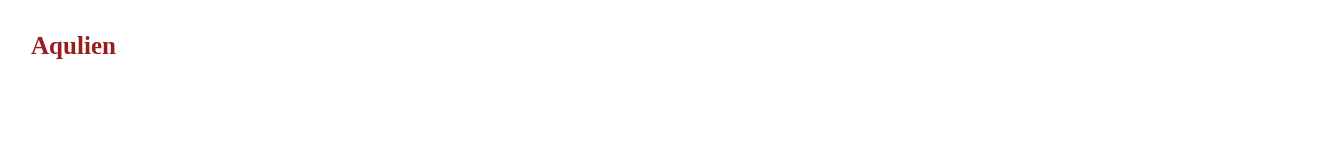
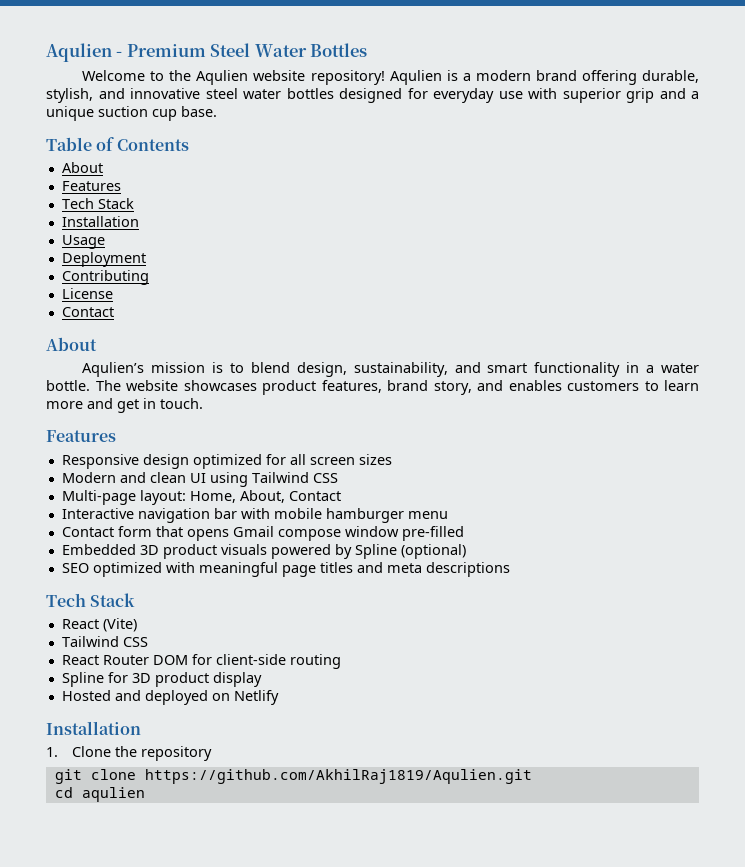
- Aqulien
+ Aqulien - Premium Steel Water Bottles
+ Welcome to the Aqulien website repository! Aqulien is a modern brand offering durable, stylish, and innovative steel water bottles designed for everyday use with superior grip and a unique suction cup base.
+ Table of Contents
+ About
+ Features
+ Tech Stack
+ Installation
+ Usage
+ Deployment
+ Contributing
+ License
+ Contact
+ About
+ Aqulien’s mission is to blend design, sustainability, and smart functionality in a water bottle. The website showcases product features, brand story, and enables customers to learn more and get in touch.
+ Features
+ Responsive design optimized for all screen sizes
+ Modern and clean UI using Tailwind CSS
+ Multi-page layout: Home, About, Contact
+ Interactive navigation bar with mobile hamburger menu
+ Contact form that opens Gmail compose window pre-filled
+ Embedded 3D product visuals powered by Spline (optional)
+ SEO optimized with meaningful page titles and meta descriptions
+ Tech Stack
+ React (Vite)
+ Tailwind CSS
+ React Router DOM for client-side routing
+ Spline for 3D product display
+ Hosted and deployed on Netlify
+ Installation
+ 1. Clone the repository
+ git clone https://github.com/AkhilRaj1819/Aqulien.git
+ cd aqulien

